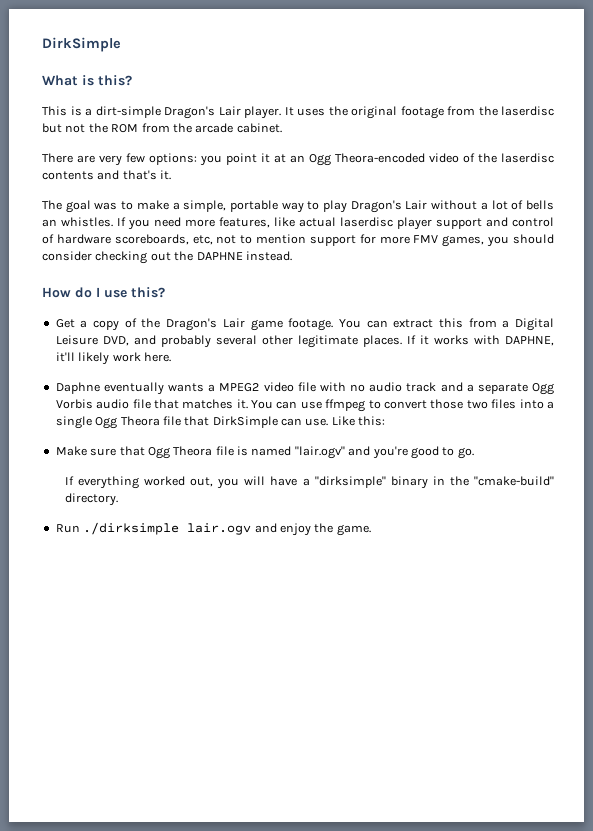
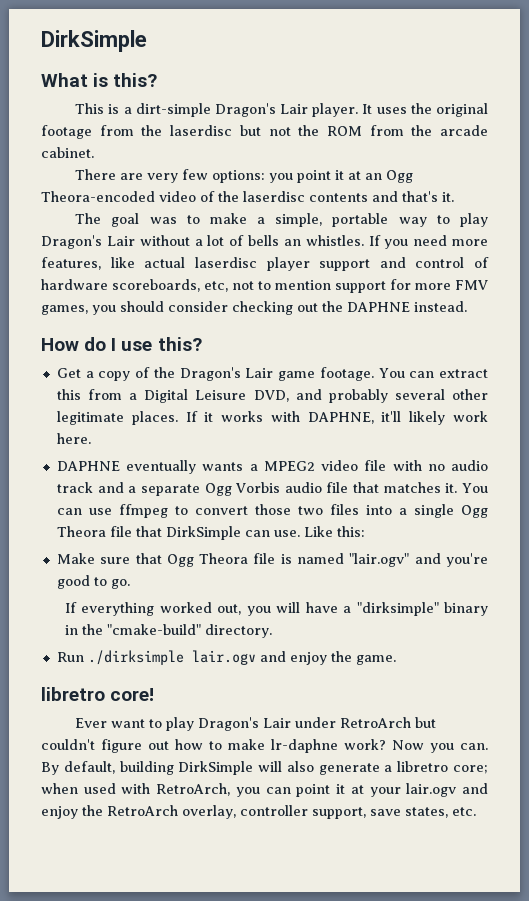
- Daphne eventually wants a MPEG2 video file with no audio track and a separate Ogg Vorbis audio file that matches it.
+ DAPHNE eventually wants a MPEG2 video file with no audio track and a separate Ogg Vorbis audio file that matches it.
+ libretro core!
+ Ever want to play Dragon's Lair under RetroArch but couldn't figure out how to make lr-daphne work? Now you can. By default, building DirkSimple will also generate a libretro core; when used with RetroArch, you can point it at your lair.ogv and enjoy the RetroArch overlay, controller support, save states, etc.

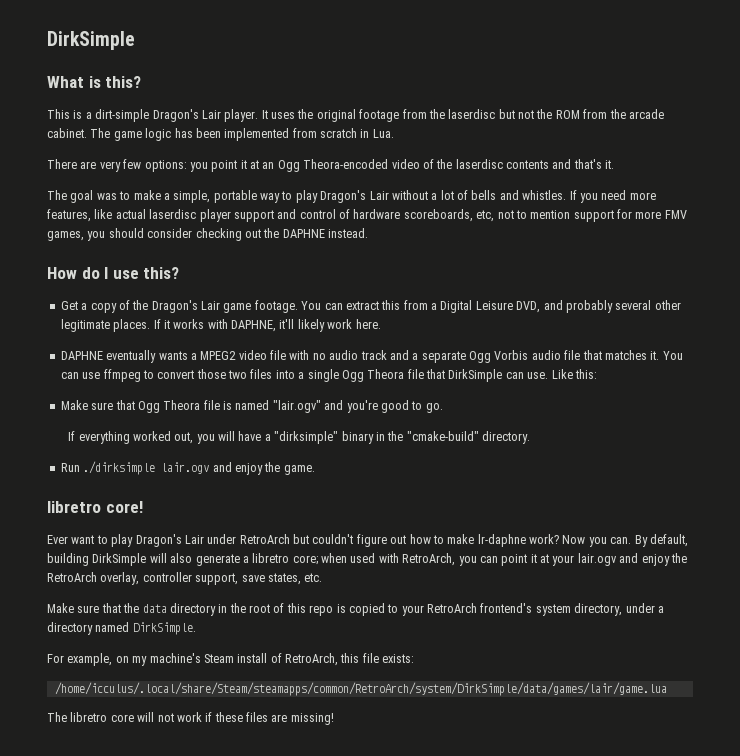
+ The game logic has been implemented from scratch in Lua.
- The goal was to make a simple, portable way to play Dragon's Lair without a lot of bells an whistles.
+ The goal was to make a simple, portable way to play Dragon's Lair without a lot of bells and whistles.
+ Make sure that the data directory in the root of this repo is copied to your RetroArch frontend's system directory, under a directory named DirkSimple.
+ For example, on my machine's Steam install of RetroArch, this file exists:
+ /home/icculus/.local/share/Steam/steamapps/common/RetroArch/system/DirkSimple/data/games/lair/game.lua
+ The libretro core will not work if these files are missing!

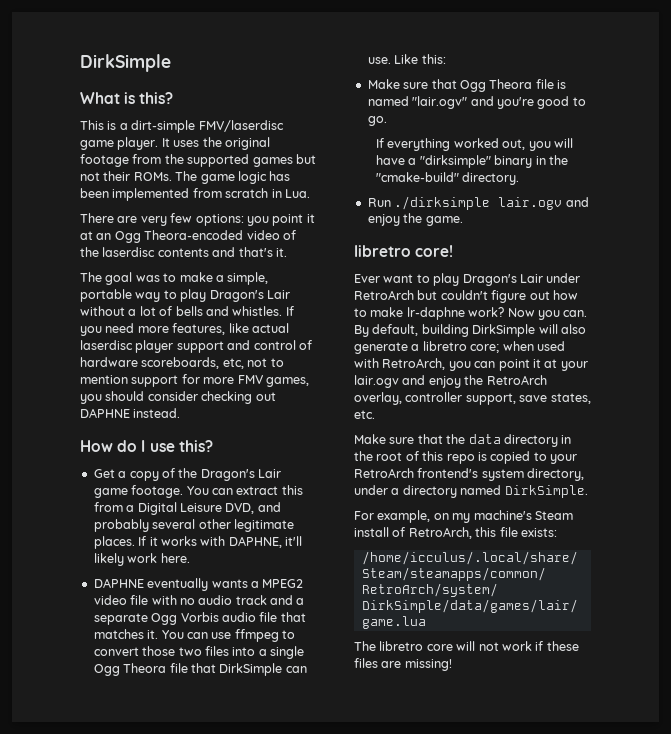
- This is a dirt-simple Dragon's Lair player.
+ This is a dirt-simple FMV/laserdisc game player.
- It uses the original footage from the laserdisc but not the ROM from the arcade cabinet.
+ It uses the original footage from the supported games but not their ROMs.
- If you need more features, like actual laserdisc player support and control of hardware scoreboards, etc, not to mention support for more FMV games, you should consider checking out the DAPHNE instead.
+ If you need more features, like actual laserdisc player support and control of hardware scoreboards, etc, not to mention support for more FMV games, you should consider checking out DAPHNE instead.

